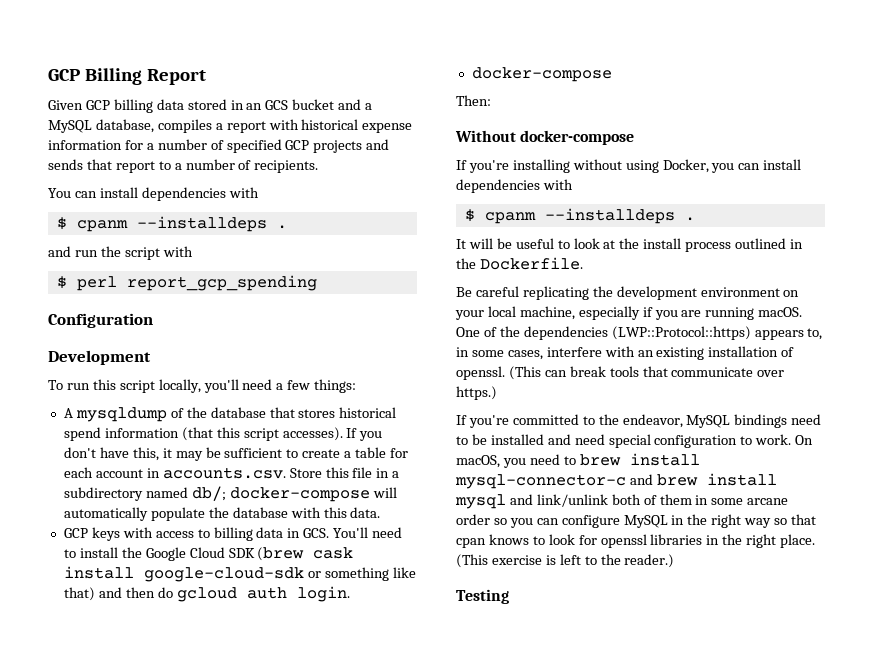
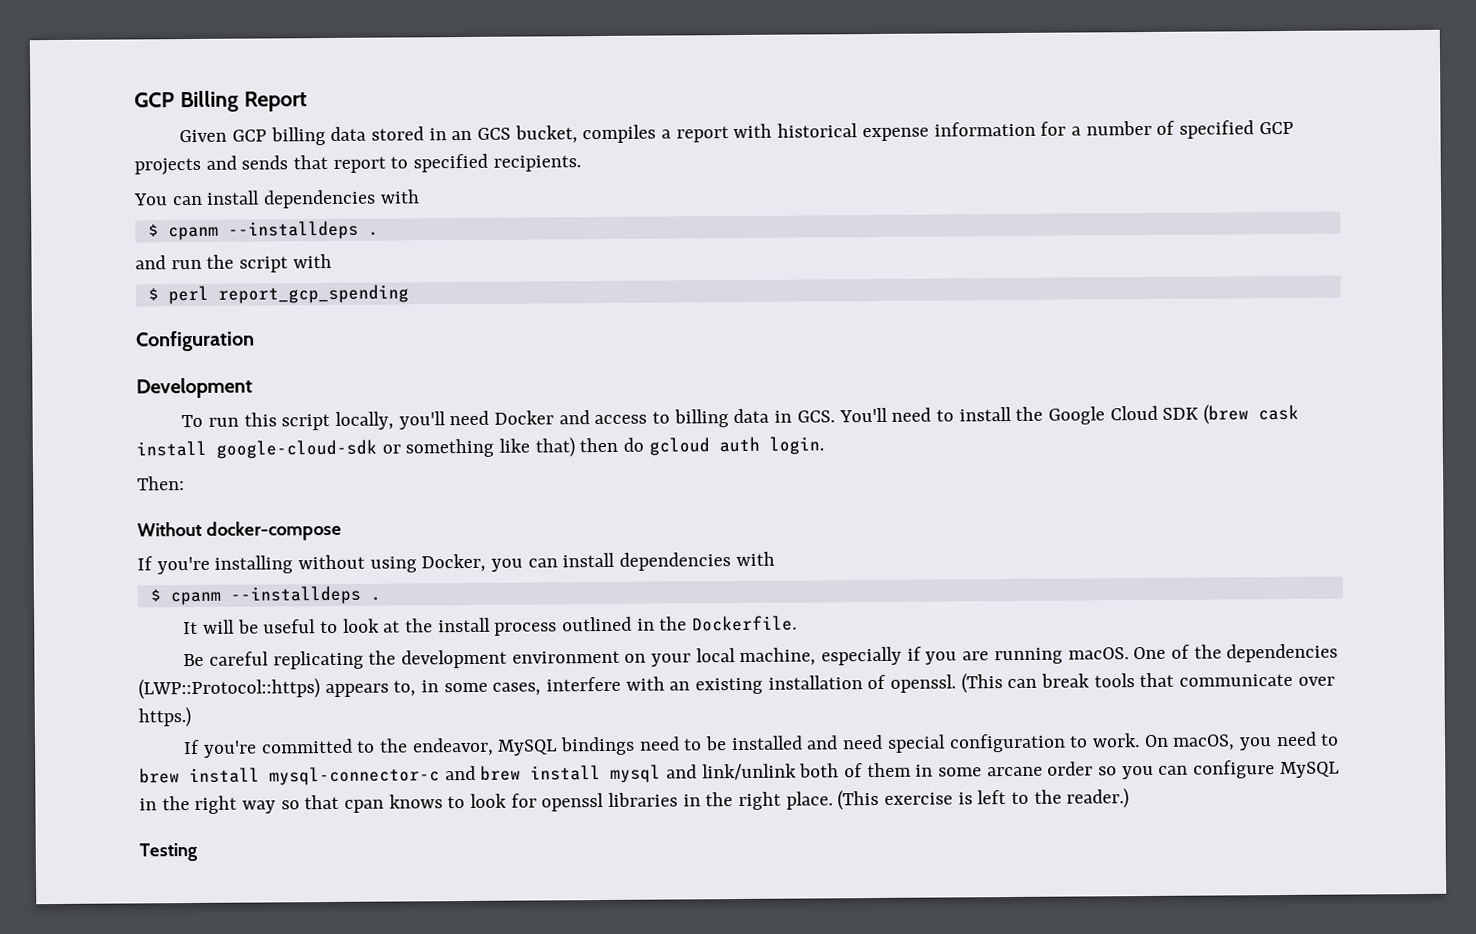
- Given GCP billing data stored in an GCS bucket and a MySQL database, compiles a report with historical expense information for a number of specified GCP projects and sends that report to a number of recipients.
+ Given GCP billing data stored in an GCS bucket, compiles a report with historical expense information for a number of specified GCP projects and sends that report to specified recipients.
- To run this script locally, you'll need a few things:
- A mysqldump of the database that stores historical spend information (that this script accesses). If you don't have this, it may be sufficient to create a table for each account in accounts.csv. Store this file in a subdirectory named db/; docker-compose will automatically populate the database with this data.
- GCP keys with access to billing data in GCS. You'll need to install the Google Cloud SDK (brew cask install google-cloud-sdk or something like that) and then do gcloud auth login.
- docker-compose
+ To run this script locally, you'll need Docker and access to billing data in GCS. You'll need to install the Google Cloud SDK (brew cask install google-cloud-sdk or something like that) then do gcloud auth login.

